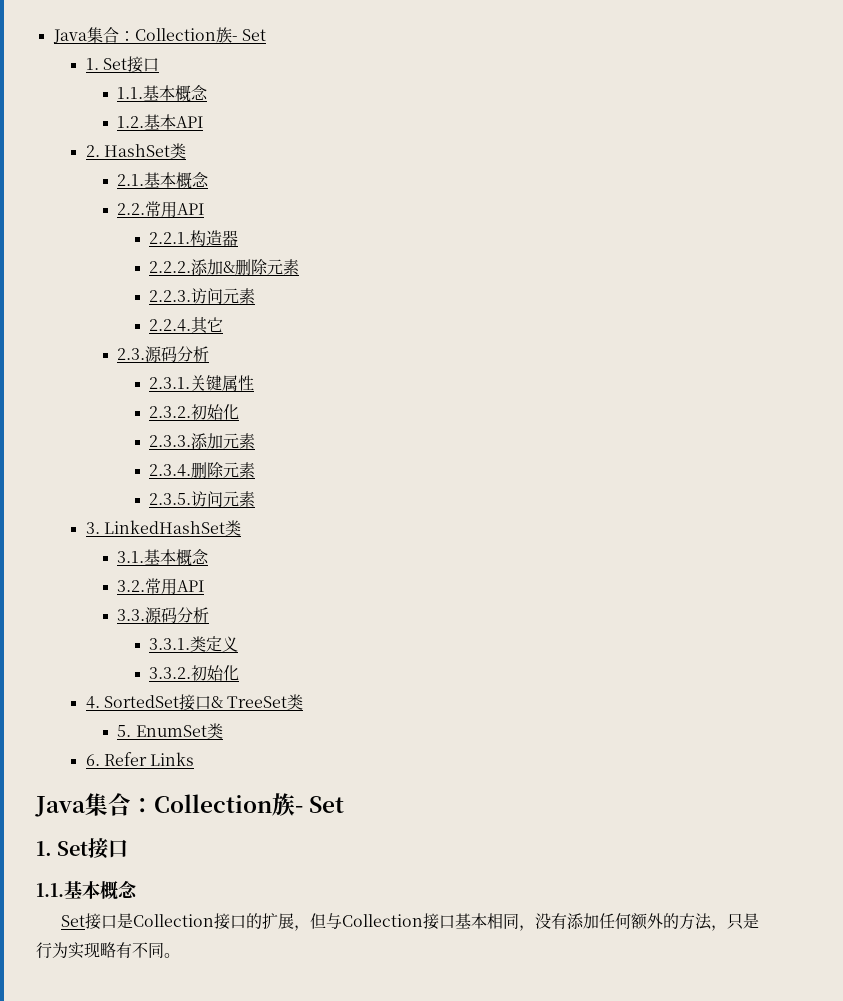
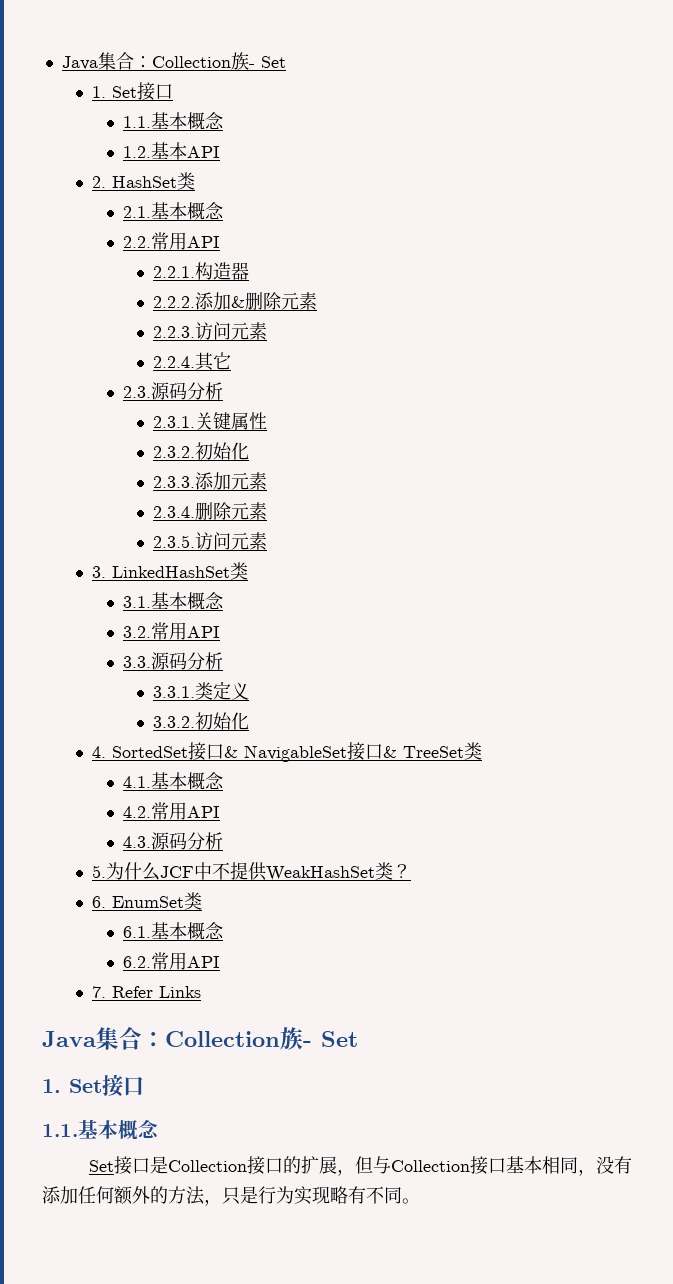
- 4. SortedSet接口& TreeSet类
+ 4. SortedSet接口& NavigableSet接口& TreeSet类
- 5. EnumSet类
- 6. Refer Links
+ 4.1.基本概念
+ 4.2.常用API
+ 4.3.源码分析
+ 5.为什么JCF中不提供WeakHashSet类？
+ 6. EnumSet类
+ 6.1.基本概念
+ 6.2.常用API
+ 7. Refer Links

